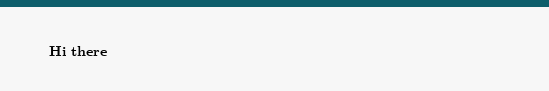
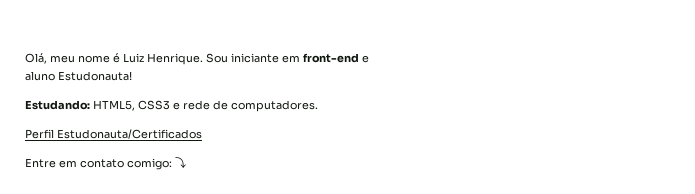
- Hi there
+ Olá, meu nome é Luiz Henrique. Sou iniciante em front-end e
+ aluno Estudonauta!
+ Estudando: HTML5, CSS3 e rede de computadores.
+ Perfil Estudonauta/Certificados
+ Entre em contato comigo: ⤵

